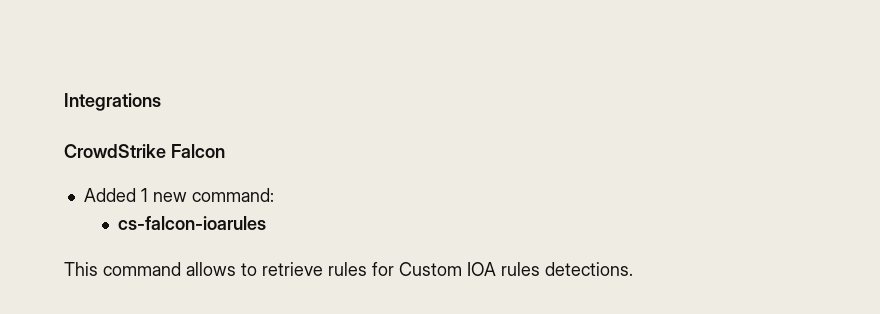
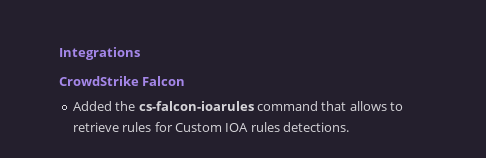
- Added 1 new command:
- cs-falcon-ioarules
- This command allows to retrieve rules for Custom IOA rules detections.
+ Added the cs-falcon-ioarules command that allows to retrieve rules for Custom IOA rules detections.

